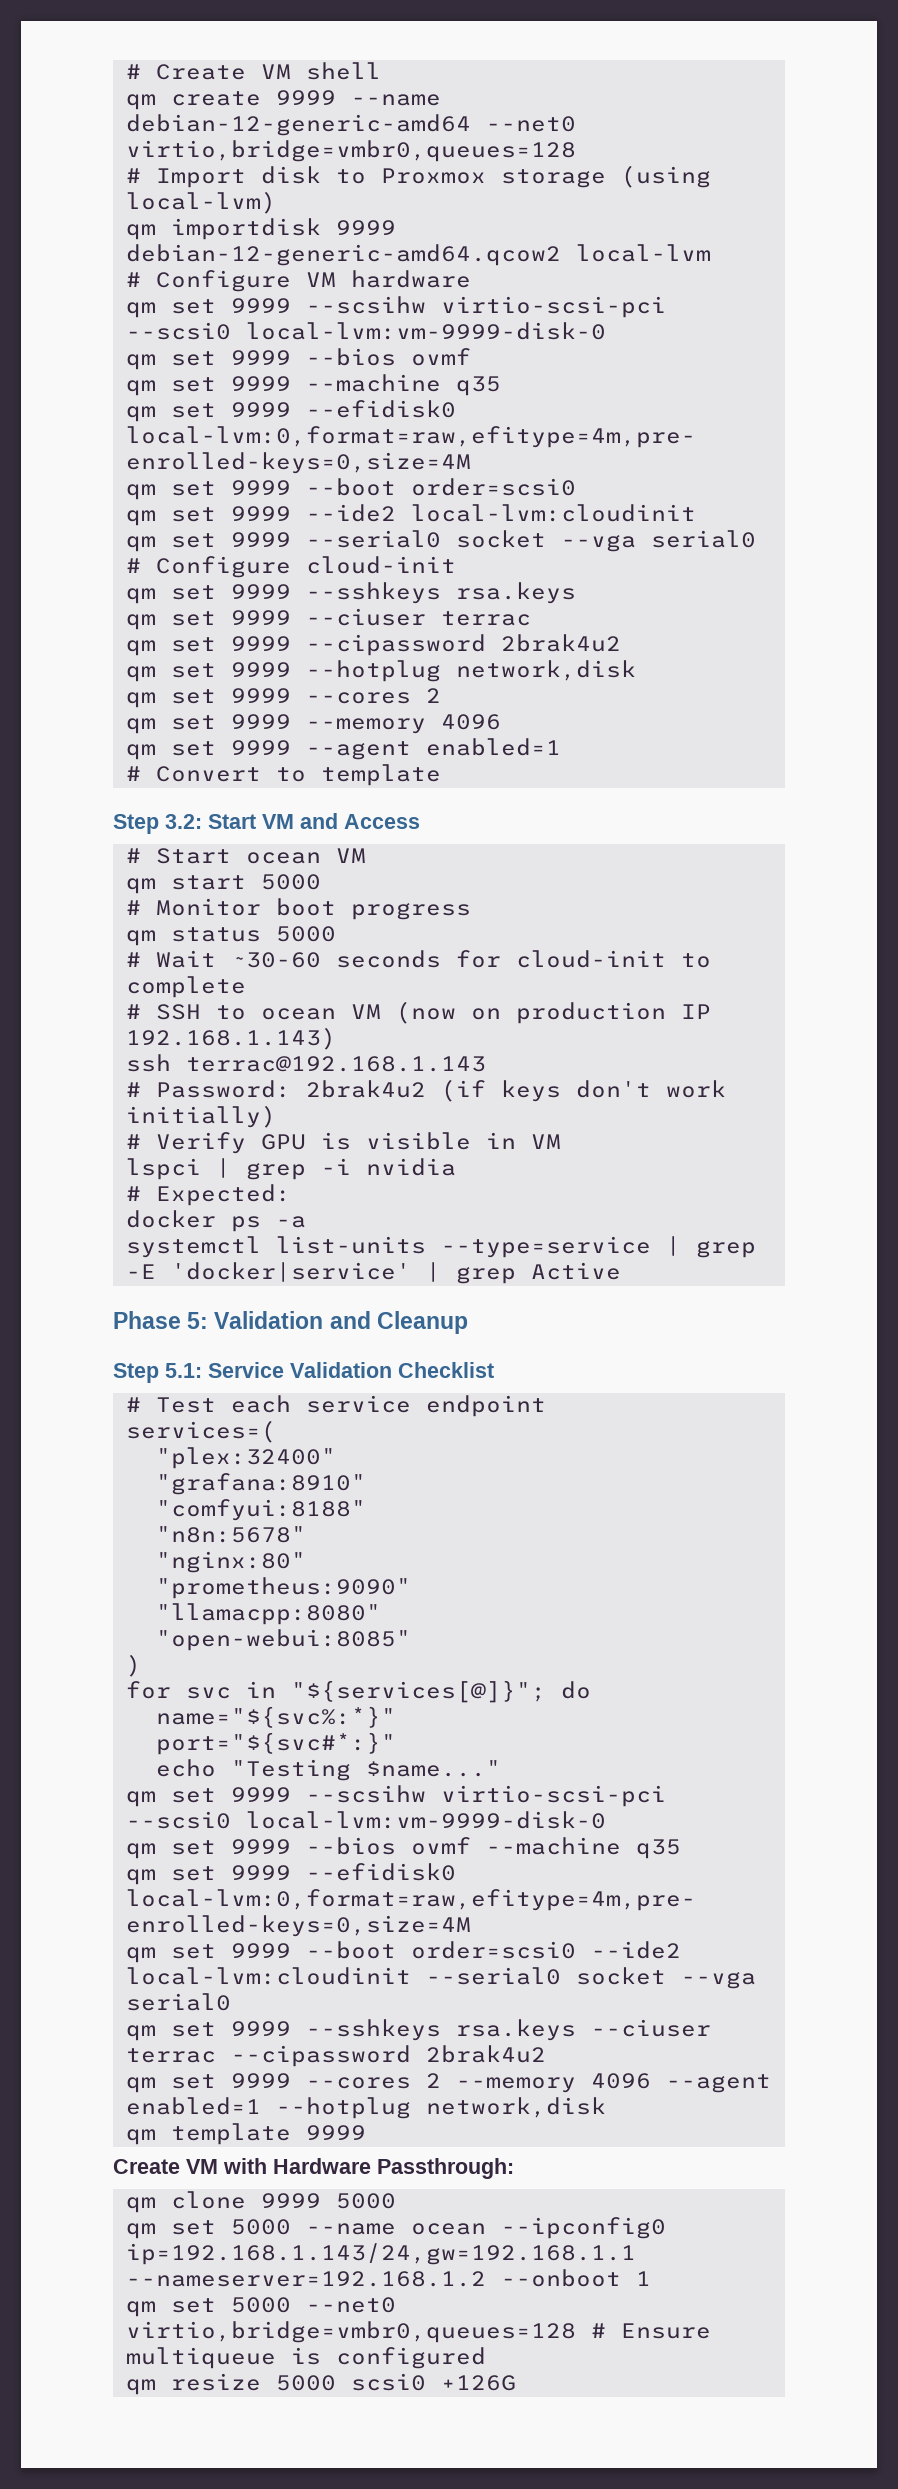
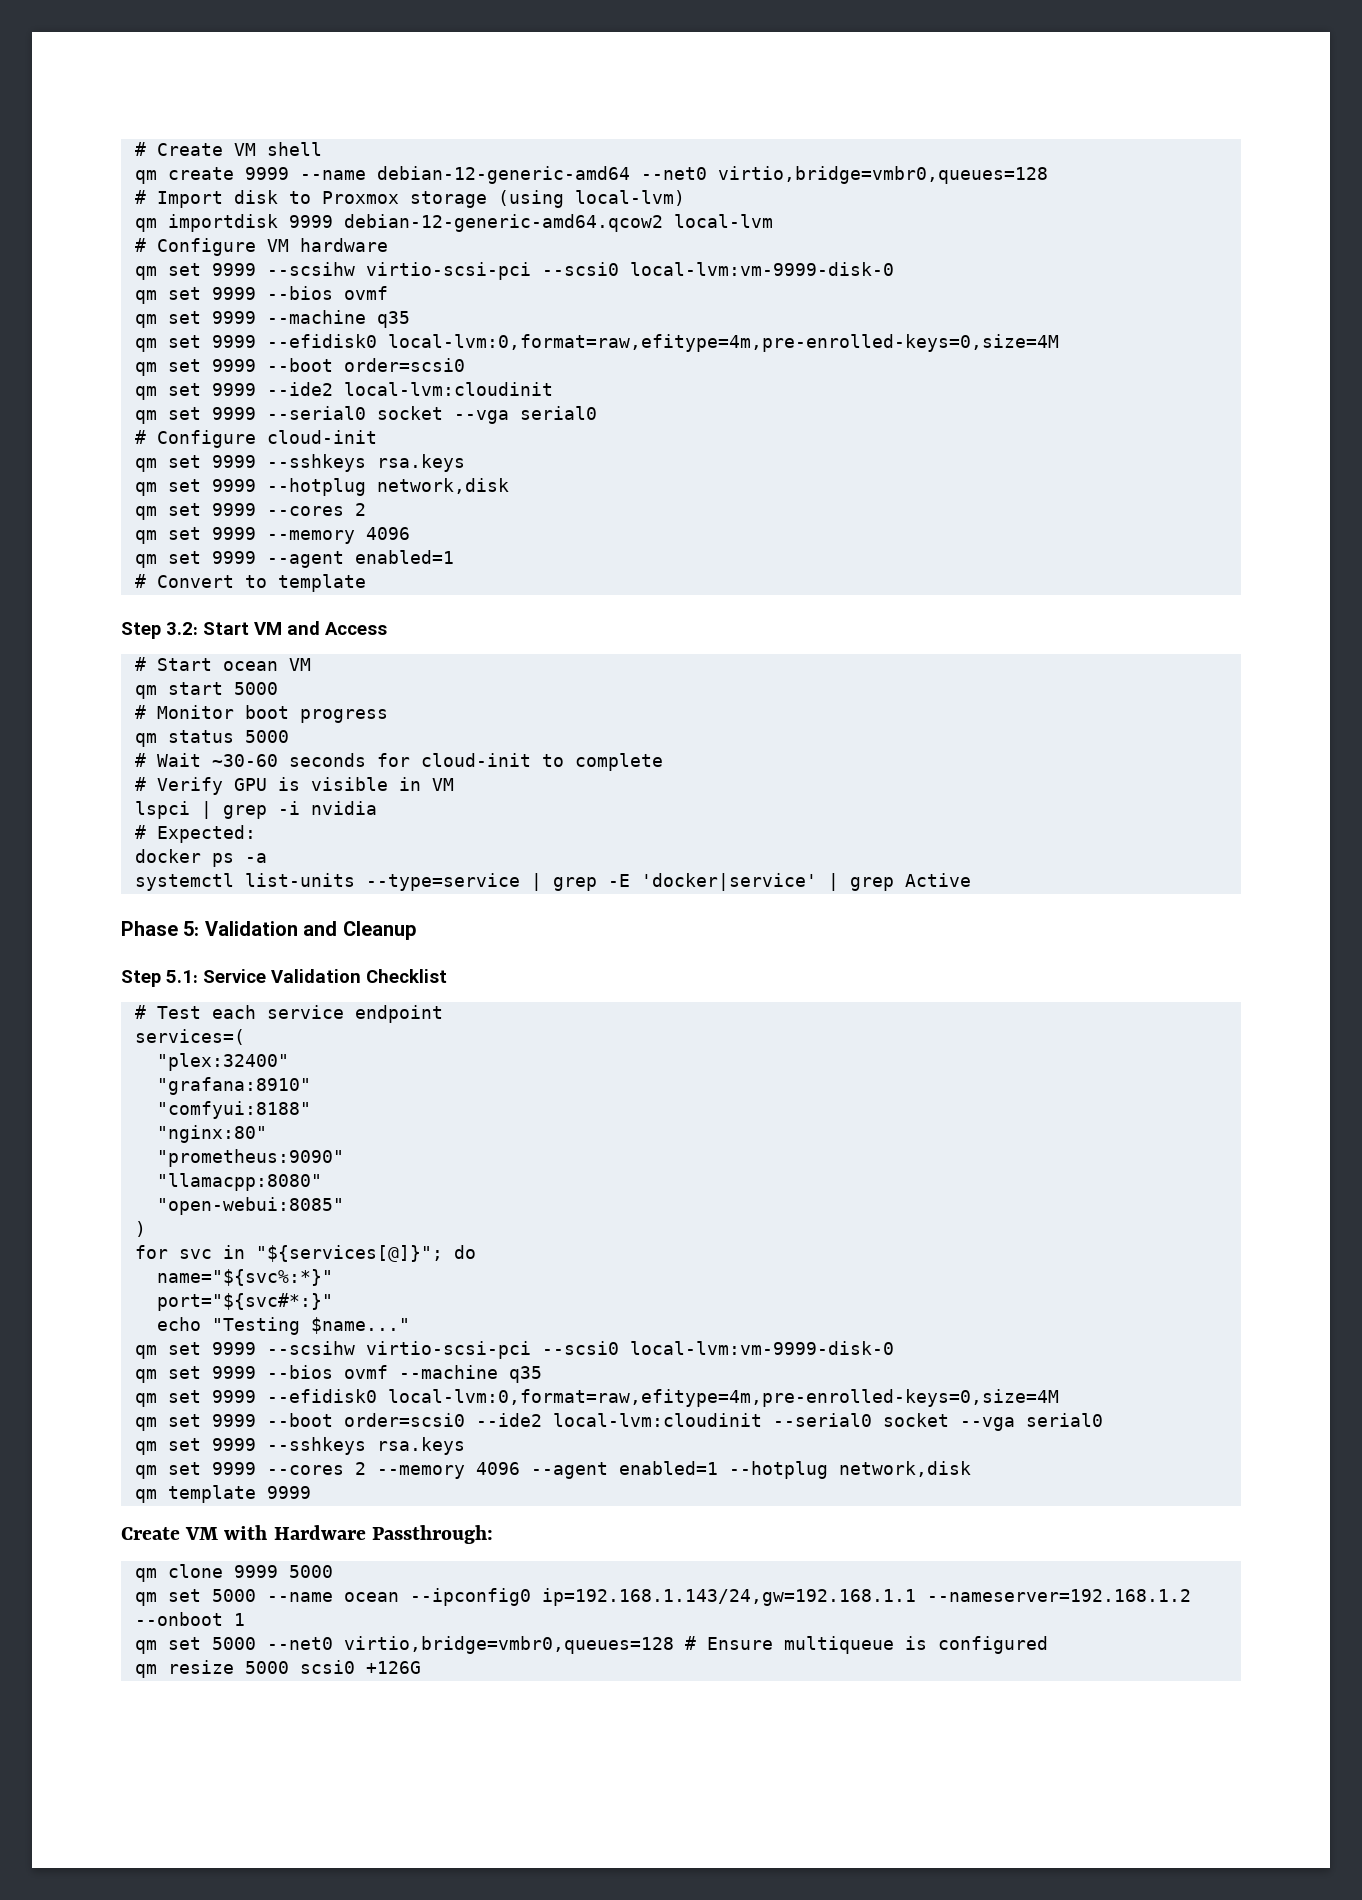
- qm set 9999 --ciuser terrac
- qm set 9999 --cipassword 2brak4u2
- # SSH to ocean VM (now on production IP 192.168.1.143)
- ssh terrac@192.168.1.143
- # Password: 2brak4u2 (if keys don't work initially)
- "n8n:5678"
  qm set 9999 --boot order=scsi0 --ide2 local-lvm:cloudinit --serial0 socket --vga serial0
- qm set 9999 --sshkeys rsa.keys --ciuser terrac --cipassword 2brak4u2
+ qm set 9999 --sshkeys rsa.keys

